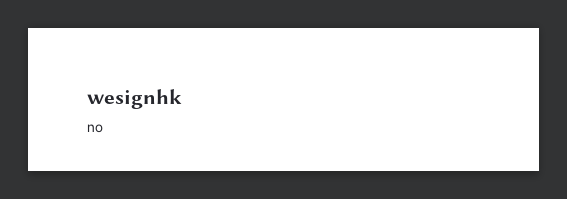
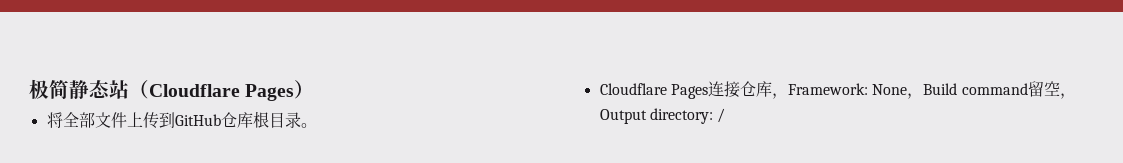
- wesignhk
- no
+ 极简静态站（Cloudflare Pages）
+ 将全部文件上传到GitHub仓库根目录。
+ Cloudflare Pages连接仓库，Framework: None，Build command留空，Output directory: /

